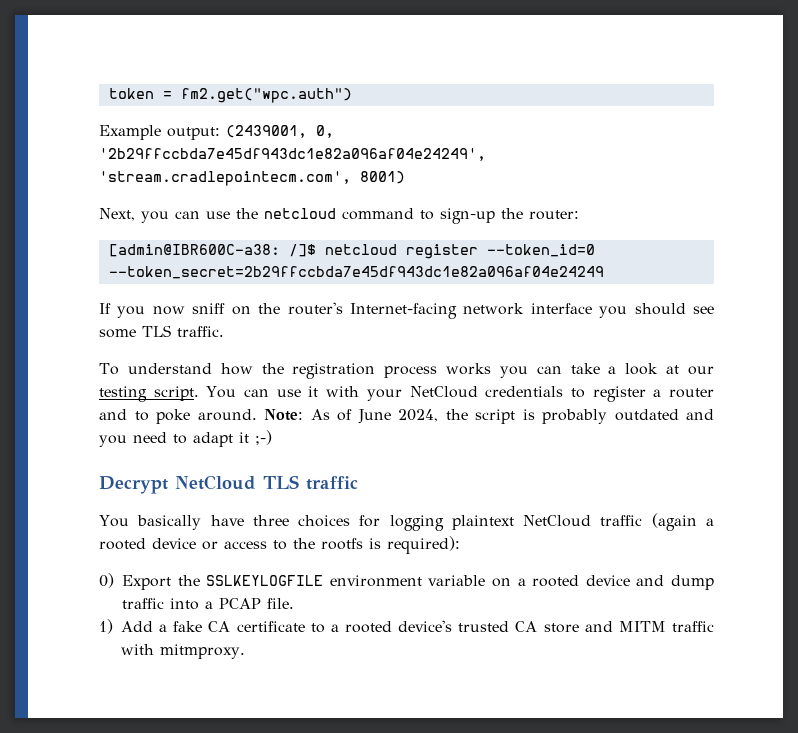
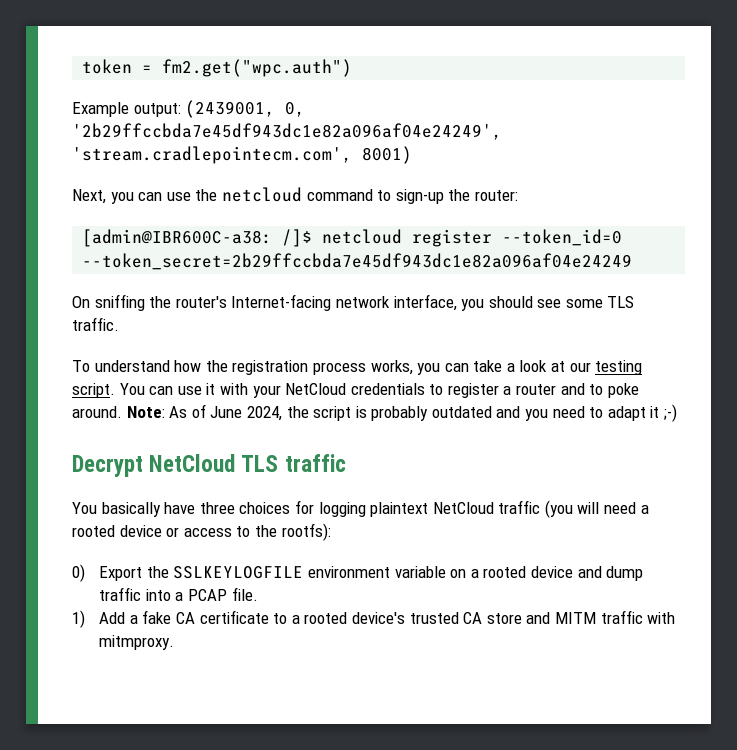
- If you now sniff on the router's Internet-facing network interface you should see some TLS traffic.
+ On sniffing the router's Internet-facing network interface, you should see some TLS traffic.
- To understand how the registration process works you can take a look at our testing script.
+ To understand how the registration process works, you can take a look at our testing script.
- You basically have three choices for logging plaintext NetCloud traffic (again a rooted device or access to the rootfs is required):
+ You basically have three choices for logging plaintext NetCloud traffic (you will need a rooted device or access to the rootfs):

